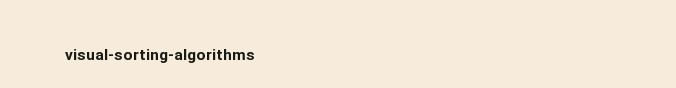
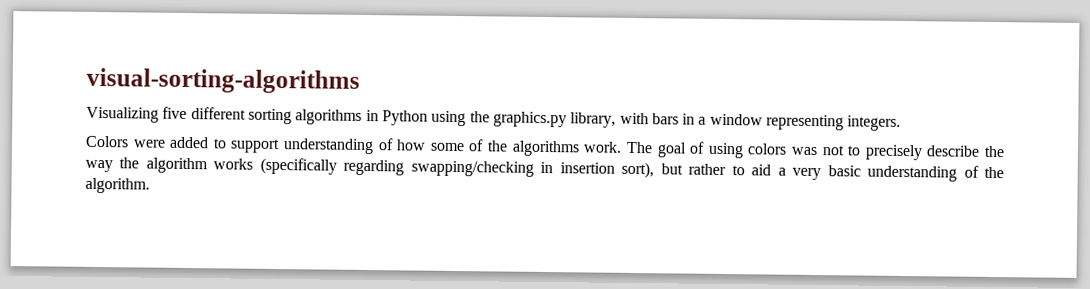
+ Visualizing five different sorting algorithms in Python using the graphics.py library, with bars in a window representing integers.
+ Colors were added to support understanding of how some of the algorithms work. The goal of using colors was not to precisely describe the way the algorithm works (specifically regarding swapping/checking in insertion sort), but rather to aid a very basic understanding of the algorithm.

